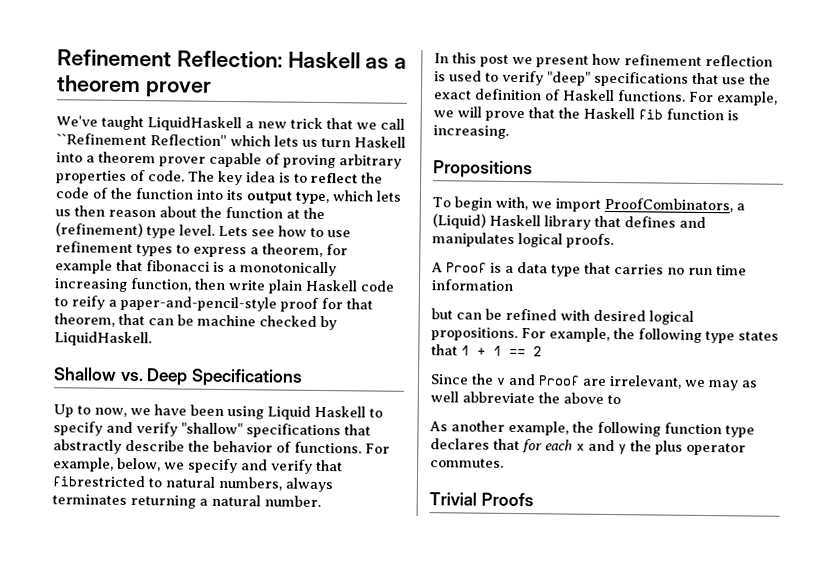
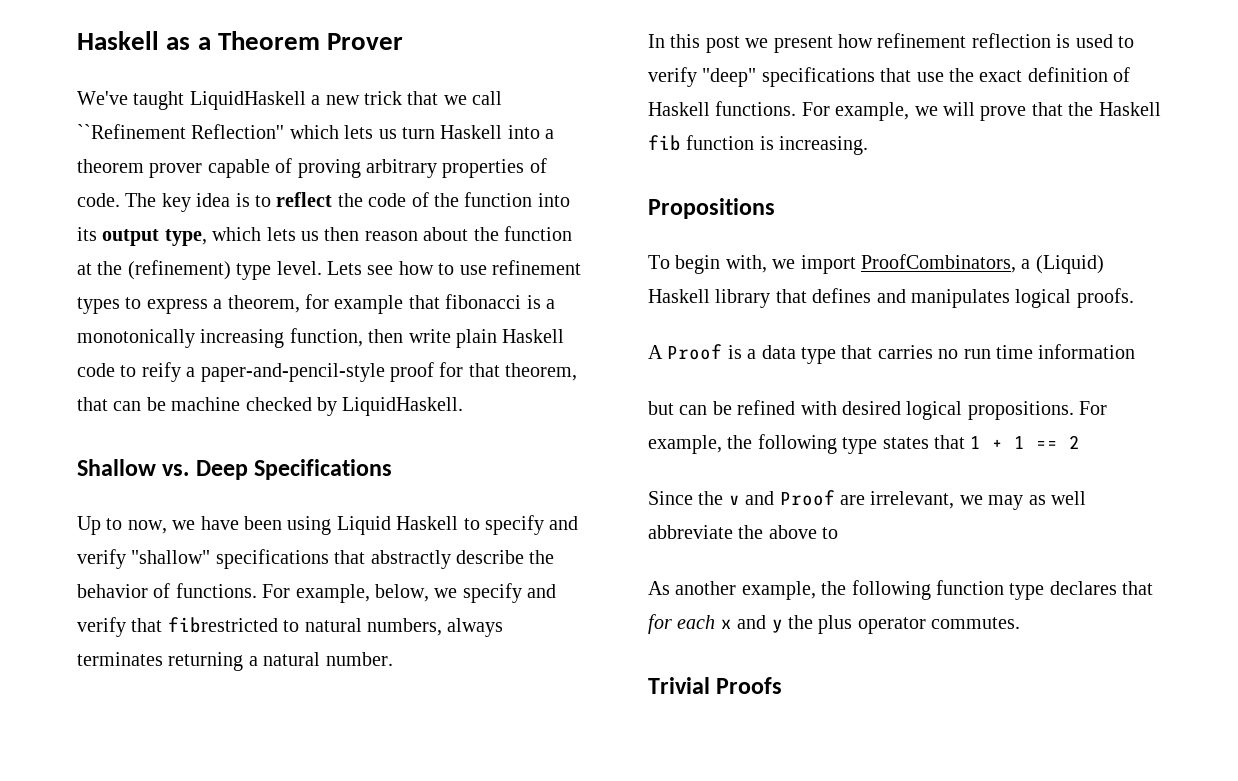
- Refinement Reflection: Haskell as a theorem prover
+ Haskell as a Theorem Prover

